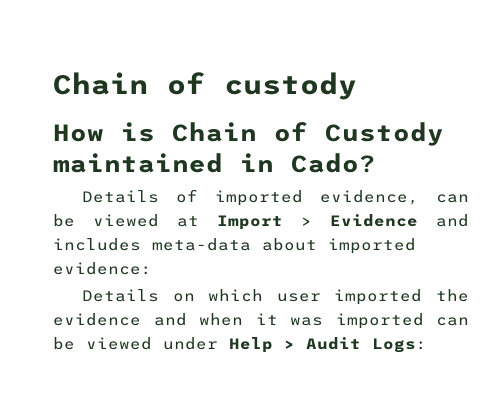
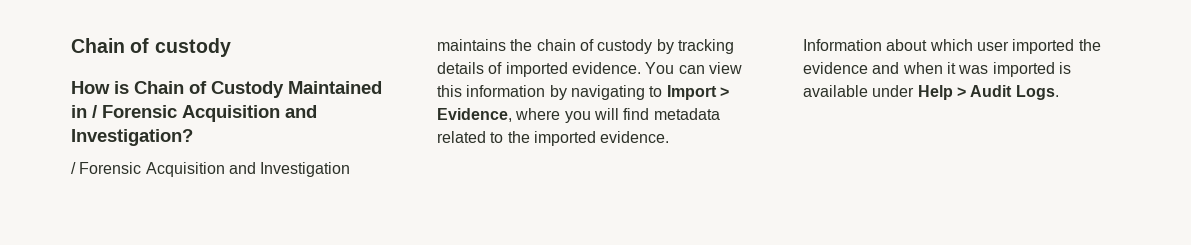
- How is Chain of Custody maintained in Cado?
- Details of imported evidence, can be viewed at Import > Evidence and includes meta-data about imported evidence:
- Details on which user imported the evidence and when it was imported can be viewed under Help > Audit Logs:
+ How is Chain of Custody Maintained in / Forensic Acquisition and Investigation?
+ / Forensic Acquisition and Investigation maintains the chain of custody by tracking details of imported evidence. You can view this information by navigating to Import > Evidence, where you will find metadata related to the imported evidence.
+ Information about which user imported the evidence and when it was imported is available under Help > Audit Logs.

